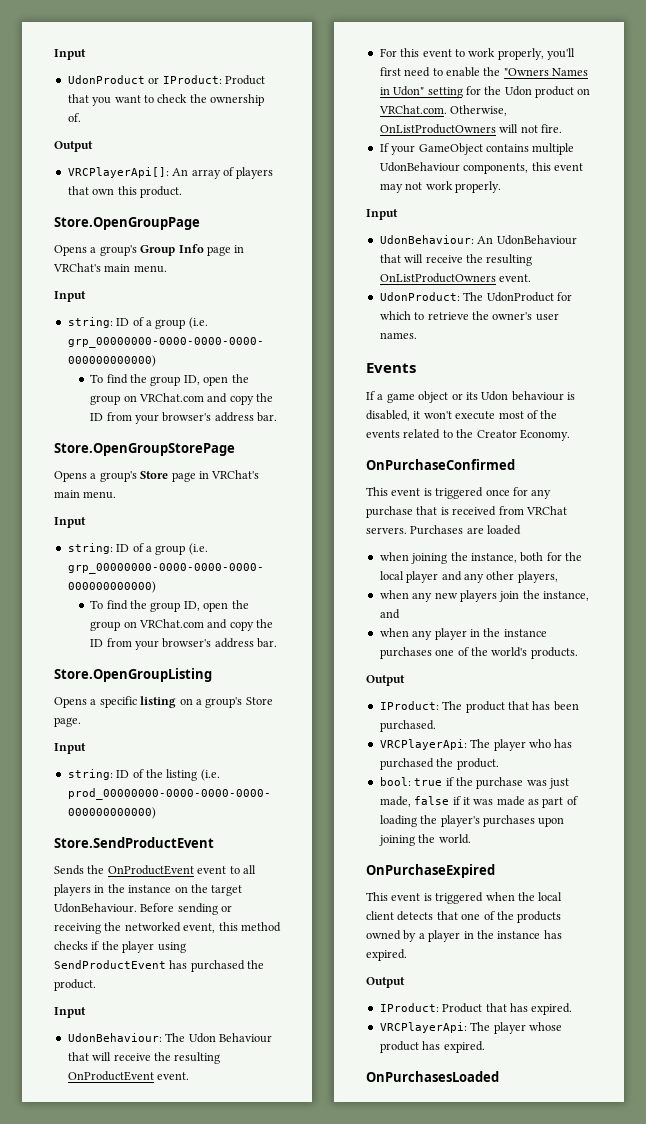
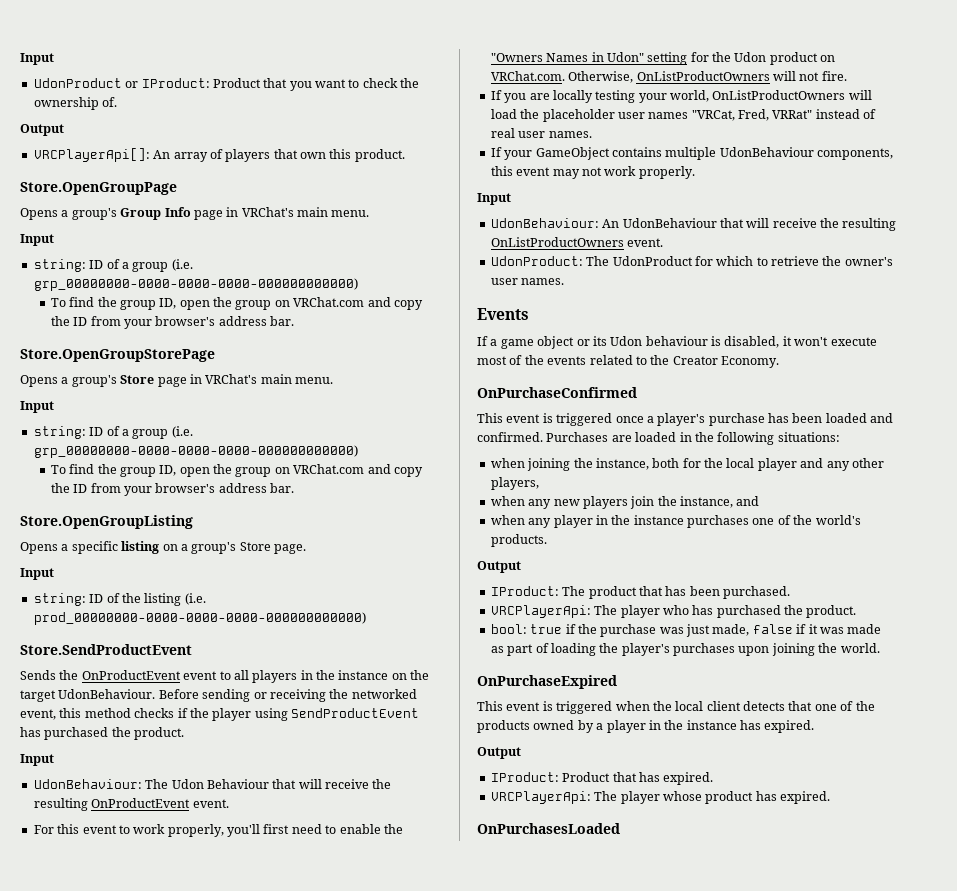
+ If you are locally testing your world, OnListProductOwners will load the placeholder user names "VRCat, Fred, VRRat" instead of real user names.
- This event is triggered once for any purchase that is received from VRChat servers.
+ This event is triggered once a player's purchase has been loaded and confirmed.
- Purchases are loaded
+ Purchases are loaded in the following situations:

